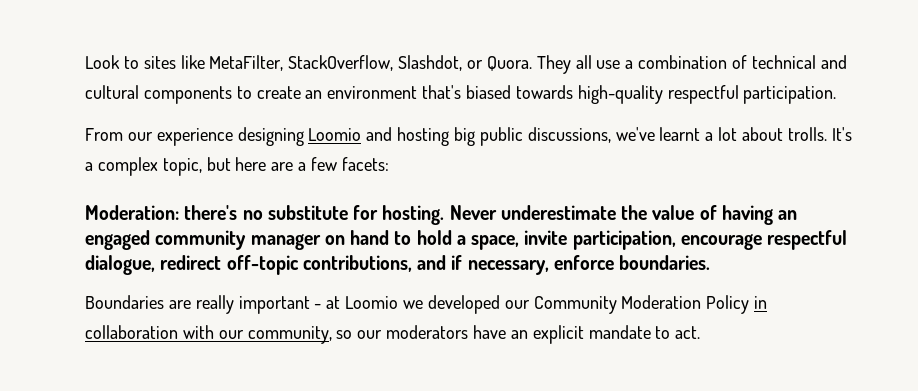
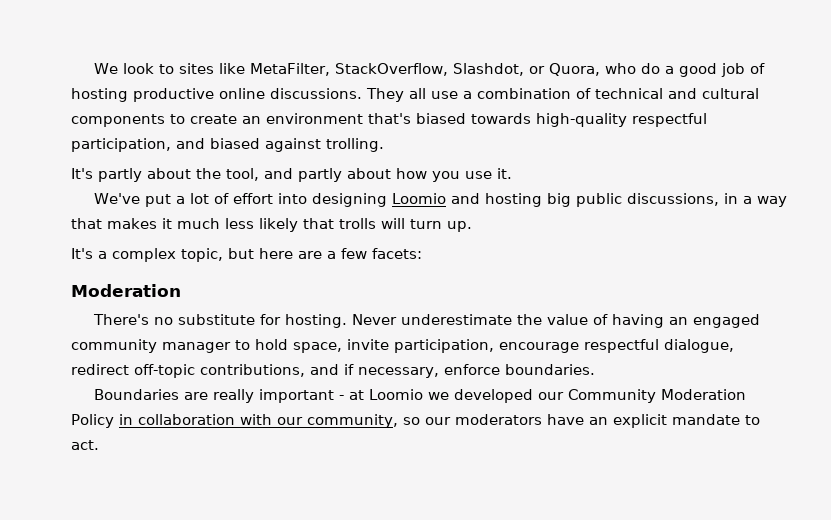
- Look to sites like MetaFilter, StackOverflow, Slashdot, or Quora.
+ We look to sites like MetaFilter, StackOverflow, Slashdot, or Quora, who do a good job of hosting productive online discussions.
- They all use a combination of technical and cultural components to create an environment that's biased towards high-quality respectful participation.
- From our experience designing Loomio and hosting big public discussions, we've learnt a lot about trolls. It's a complex topic, but here are a few facets:
- Moderation: there's no substitute for hosting.
+ They all use a combination of technical and cultural components to create an environment that's biased towards high-quality respectful participation, and biased against trolling.
+ It's partly about the tool, and partly about how you use it.
+ We've put a lot of effort into designing Loomio and hosting big public discussions, in a way that makes it much less likely that trolls will turn up.
+ It's a complex topic, but here are a few facets:
+ Moderation
+ There's no substitute for hosting.
- Never underestimate the value of having an engaged community manager on hand to hold a space, invite participation, encourage respectful dialogue, redirect off-topic contributions, and if necessary, enforce boundaries.
+ Never underestimate the value of having an engaged community manager to hold space, invite participation, encourage respectful dialogue, redirect off-topic contributions, and if necessary, enforce boundaries.

